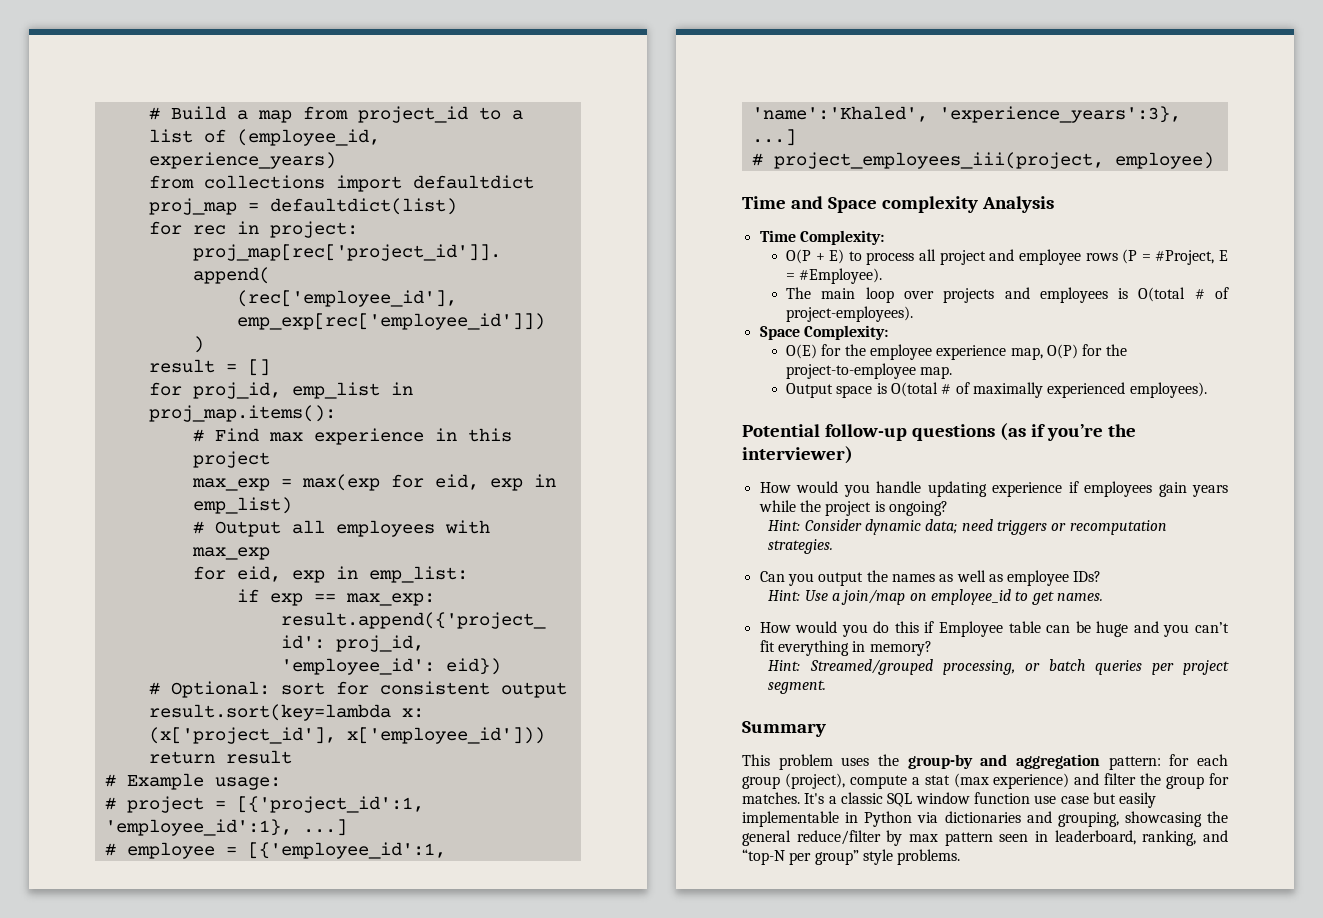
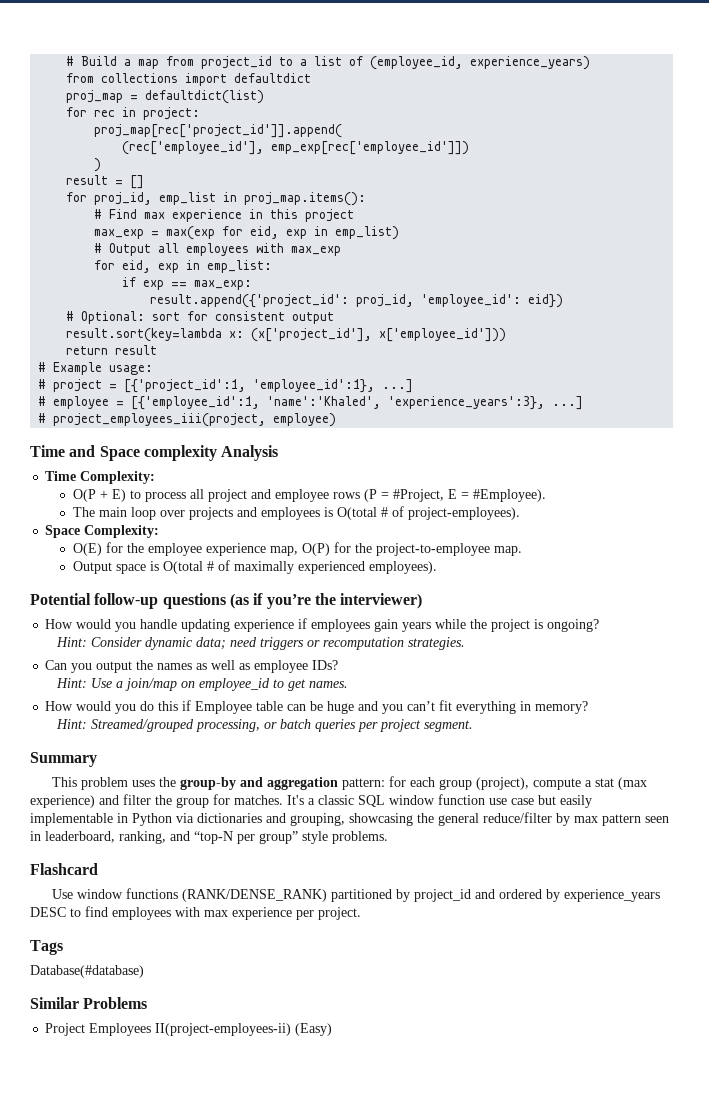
+ Flashcard
+ Use window functions (RANK/DENSE_RANK) partitioned by project_id and ordered by experience_years DESC to find employees with max experience per project.
+ Tags
+ Database(#database)
+ Similar Problems
+ Project Employees II(project-employees-ii) (Easy)

